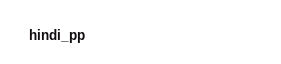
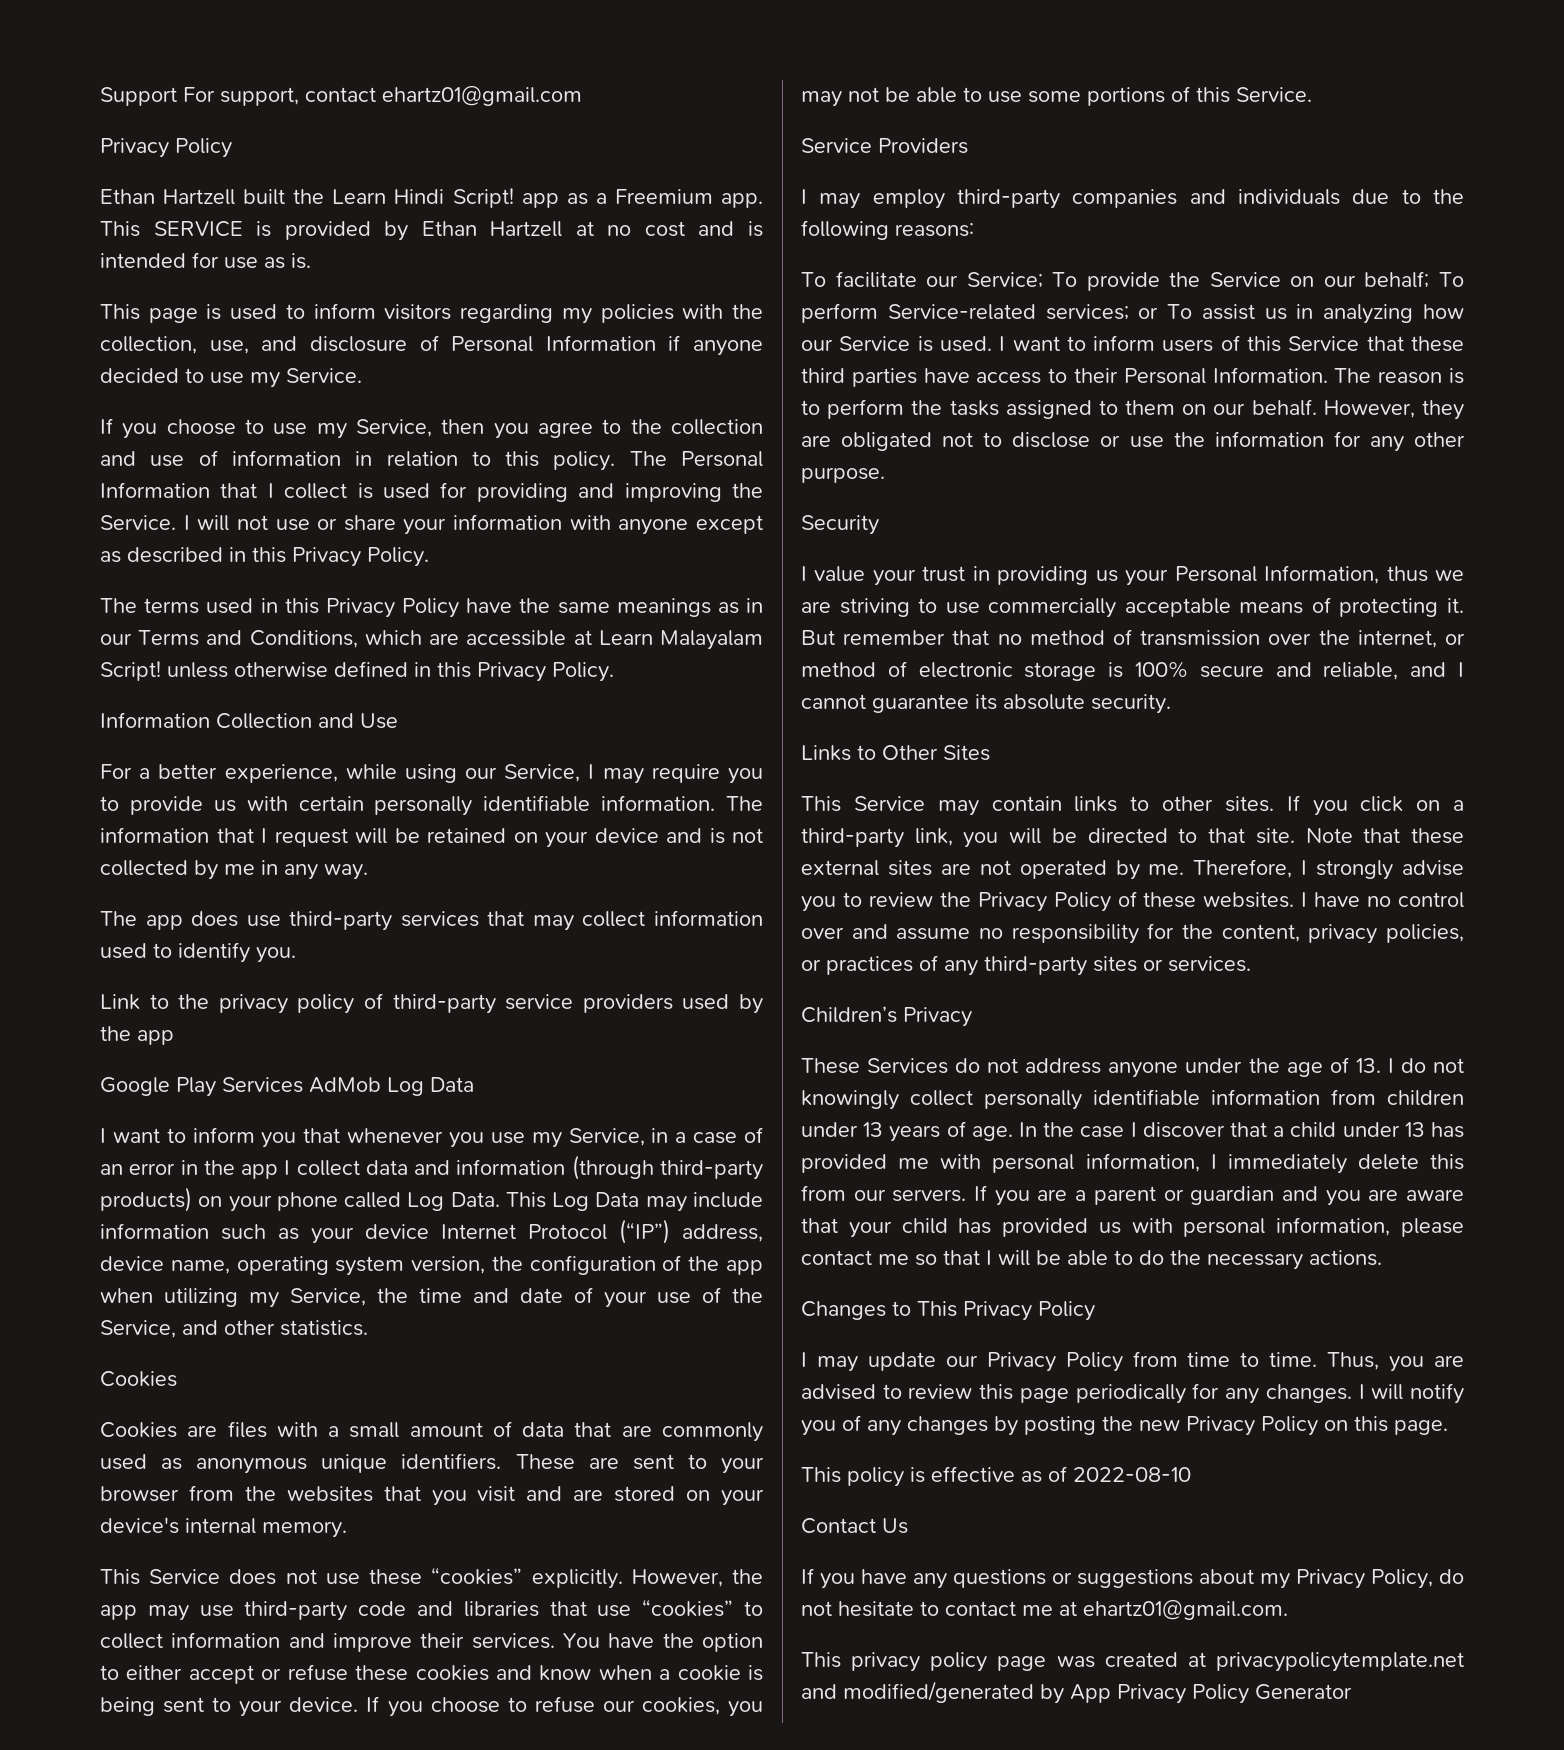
- hindi_pp
+ Support For support, contact ehartz01@gmail.com
+ Privacy Policy
+ Ethan Hartzell built the Learn Hindi Script! app as a Freemium app. This SERVICE is provided by Ethan Hartzell at no cost and is intended for use as is.
+ This page is used to inform visitors regarding my policies with the collection, use, and disclosure of Personal Information if anyone decided to use my Service.
+ If you choose to use my Service, then you agree to the collection and use of information in relation to this policy. The Personal Information that I collect is used for providing and improving the Service. I will not use or share your information with anyone except as described in this Privacy Policy.
+ The terms used in this Privacy Policy have the same meanings as in our Terms and Conditions, which are accessible at Learn Malayalam Script! unless otherwise defined in this Privacy Policy.
+ Information Collection and Use
+ For a better experience, while using our Service, I may require you to provide us with certain personally identifiable information. The information that I request will be retained on your device and is not collected by me in any way.
+ The app does use third-party services that may collect information used to identify you.
+ Link to the privacy policy of third-party service providers used by the app
+ Google Play Services AdMob Log Data
+ I want to inform you that whenever you use my Service, in a case of an error in the app I collect data and information (through third-party products) on your phone called Log Data. This Log Data may include information such as your device Internet Protocol (“IP”) address, device name, operating system version, the configuration of the app when utilizing my Service, the time and date of your use of the Service, and other statistics.
+ Cookies
+ Cookies are files with a small amount of data that are commonly used as anonymous unique identifiers. These are sent to your browser from the websites that you visit and are stored on your device's internal memory.
+ This Service does not use these “cookies” explicitly. However, the app may use third-party code and libraries that use “cookies” to collect information and improve their services. You have the option to either accept or refuse these cookies and know when a cookie is being sent to your device. If you choose to refuse our cookies, you may not be able to use some portions of this Service.
+ Service Providers
+ I may employ third-party companies and individuals due to the following reasons:
+ To facilitate our Service; To provide the Service on our behalf; To perform Service-related services; or To assist us in analyzing how our Service is used. I want to inform users of this Service that these third parties have access to their Personal Information. The reason is to perform the tasks assigned to them on our behalf. However, they are obligated not to disclose or use the information for any other purpose.
+ Security
+ I value your trust in providing us your Personal Information, thus we are striving to use commercially acceptable means of protecting it. But remember that no method of transmission over the internet, or method of electronic storage is 100% secure and reliable, and I cannot guarantee its absolute security.
+ Links to Other Sites
+ This Service may contain links to other sites. If you click on a third-party link, you will be directed to that site. Note that these external sites are not operated by me. Therefore, I strongly advise you to review the Privacy Policy of these websites. I have no control over and assume no responsibility for the content, privacy policies, or practices of any third-party sites or services.
+ Children’s Privacy
+ These Services do not address anyone under the age of 13. I do not knowingly collect personally identifiable information from children under 13 years of age. In the case I discover that a child under 13 has provided me with personal information, I immediately delete this from our servers. If you are a parent or guardian and you are aware that your child has provided us with personal information, please contact me so that I will be able to do the necessary actions.
+ Changes to This Privacy Policy
+ I may update our Privacy Policy from time to time. Thus, you are advised to review this page periodically for any changes. I will notify you of any changes by posting the new Privacy Policy on this page.
+ This policy is effective as of 2022-08-10
+ Contact Us
+ If you have any questions or suggestions about my Privacy Policy, do not hesitate to contact me at ehartz01@gmail.com.
+ This privacy policy page was created at privacypolicytemplate.net and modified/generated by App Privacy Policy Generator

